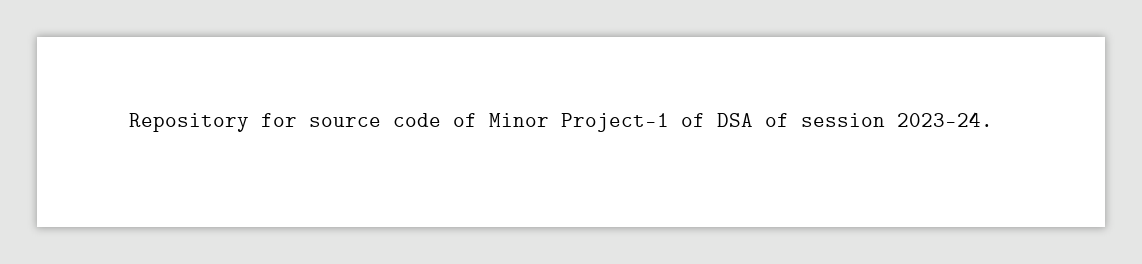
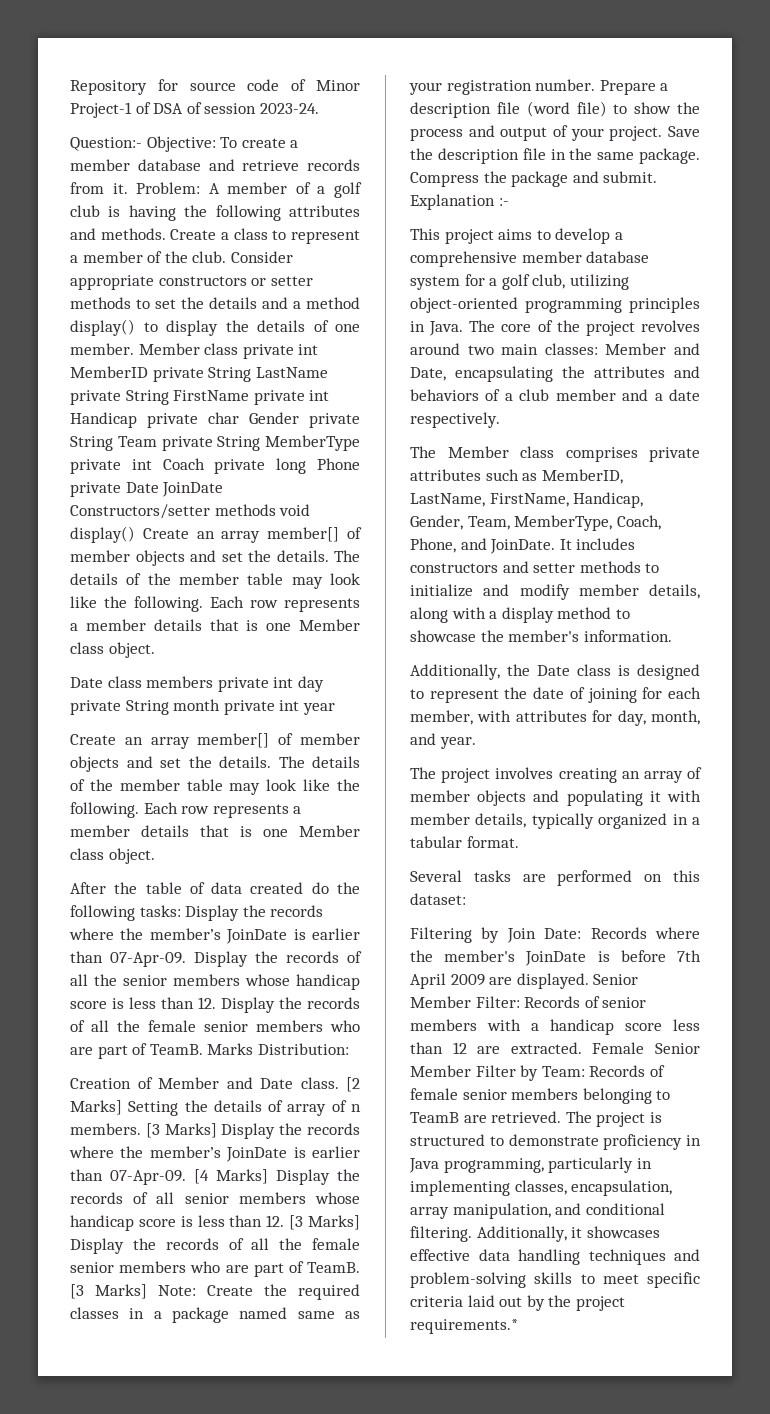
+ Question:- Objective: To create a member database and retrieve records from it. Problem: A member of a golf club is having the following attributes and methods. Create a class to represent a member of the club. Consider appropriate constructors or setter methods to set the details and a method display() to display the details of one member. Member class private int MemberID private String LastName private String FirstName private int Handicap private char Gender private String Team private String MemberType private int Coach private long Phone private Date JoinDate Constructors/setter methods void display() Create an array member[] of member objects and set the details. The details of the member table may look like the following. Each row represents a member details that is one Member class object.
+ Date class members private int day private String month private int year
+ Create an array member[] of member objects and set the details. The details of the member table may look like the following. Each row represents a member details that is one Member class object.
+ After the table of data created do the following tasks: Display the records where the member’s JoinDate is earlier than 07-Apr-09. Display the records of all the senior members whose handicap score is less than 12. Display the records of all the female senior members who are part of TeamB. Marks Distribution:
+ Creation of Member and Date class. [2 Marks] Setting the details of array of n members. [3 Marks] Display the records where the member’s JoinDate is earlier than 07-Apr-09. [4 Marks] Display the records of all senior members whose handicap score is less than 12. [3 Marks] Display the records of all the female senior members who are part of TeamB. [3 Marks] Note: Create the required classes in a package named same as your registration number. Prepare a description file (word file) to show the process and output of your project. Save the description file in the same package. Compress the package and submit. Explanation :-
+ This project aims to develop a comprehensive member database system for a golf club, utilizing object-oriented programming principles in Java. The core of the project revolves around two main classes: Member and Date, encapsulating the attributes and behaviors of a club member and a date respectively.
+ The Member class comprises private attributes such as MemberID, LastName, FirstName, Handicap, Gender, Team, MemberType, Coach, Phone, and JoinDate. It includes constructors and setter methods to initialize and modify member details, along with a display method to showcase the member's information.
+ Additionally, the Date class is designed to represent the date of joining for each member, with attributes for day, month, and year.
+ The project involves creating an array of member objects and populating it with member details, typically organized in a tabular format.
+ Several tasks are performed on this dataset:
+ Filtering by Join Date: Records where the member's JoinDate is before 7th April 2009 are displayed. Senior Member Filter: Records of senior members with a handicap score less than 12 are extracted. Female Senior Member Filter by Team: Records of female senior members belonging to TeamB are retrieved. The project is structured to demonstrate proficiency in Java programming, particularly in implementing classes, encapsulation, array manipulation, and conditional filtering. Additionally, it showcases effective data handling techniques and problem-solving skills to meet specific criteria laid out by the project requirements.*

